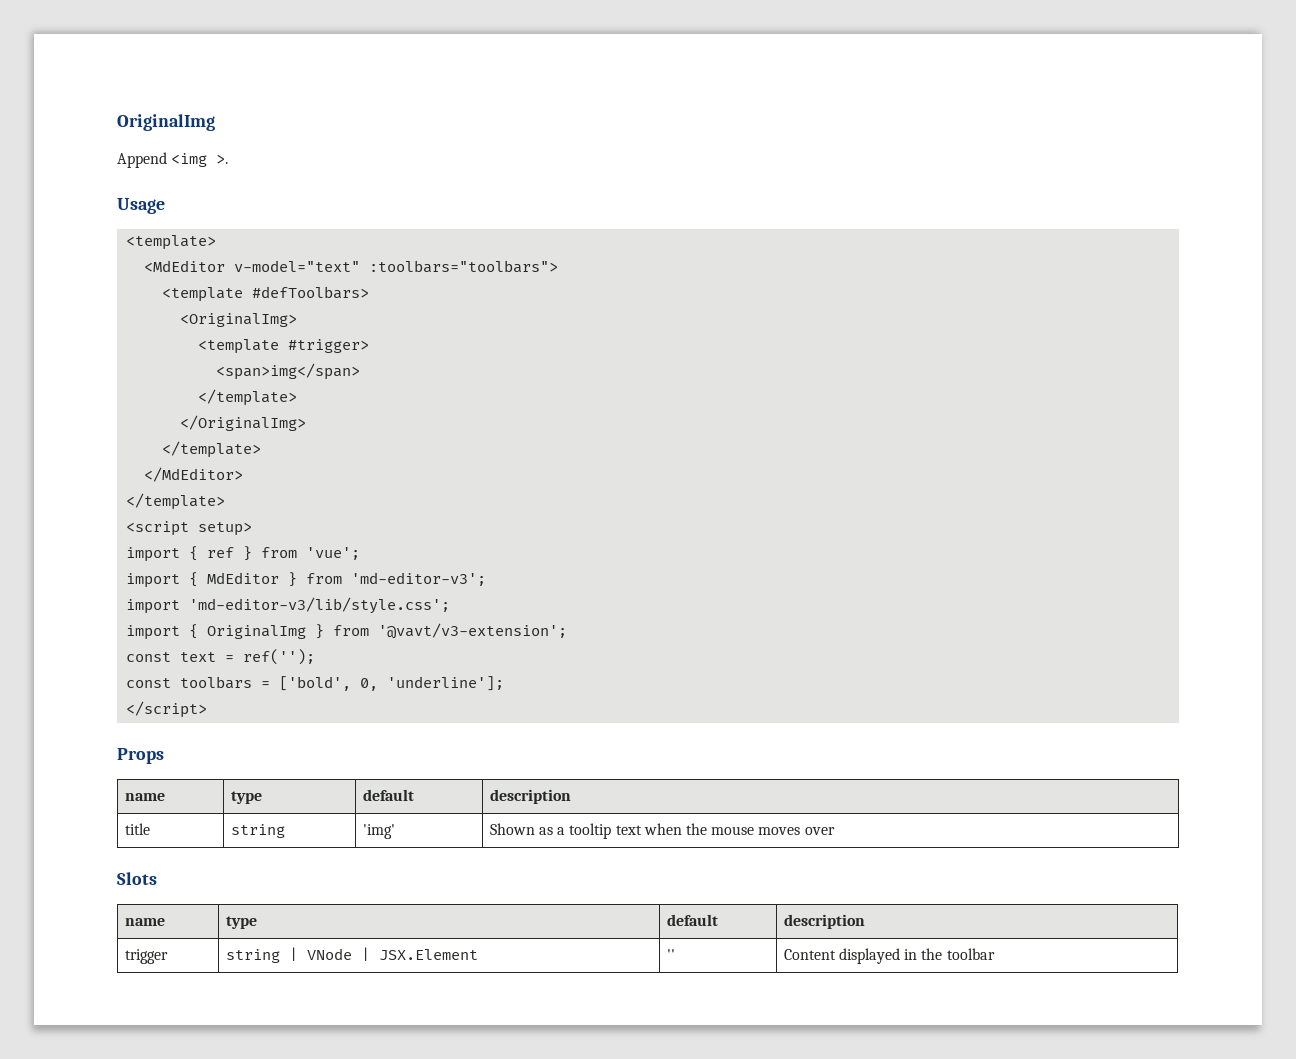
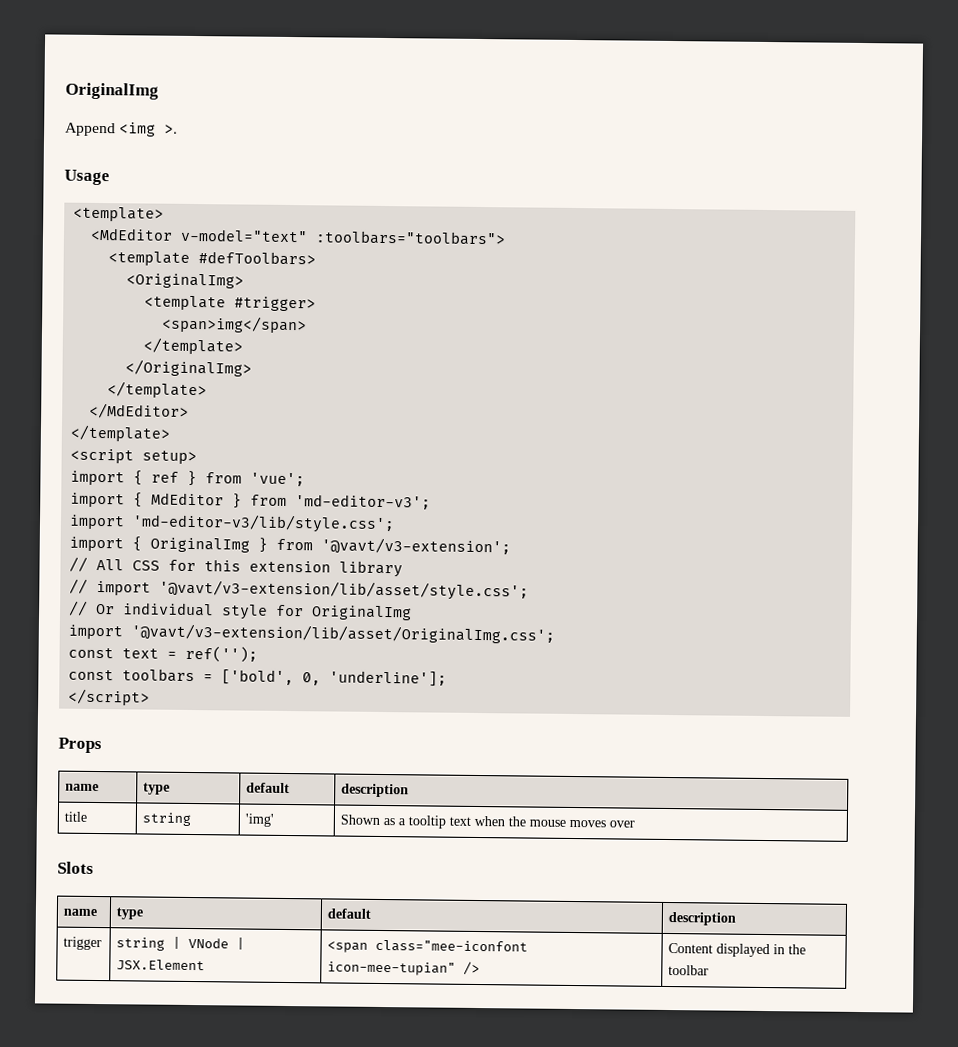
+ // All CSS for this extension library
+ // import '@vavt/v3-extension/lib/asset/style.css';
+ // Or individual style for OriginalImg
+ import '@vavt/v3-extension/lib/asset/OriginalImg.css';
- trigger | string | VNode | JSX.Element | '' | Content displayed in the toolbar
+ trigger | string | VNode | JSX.Element | <span class="mee-iconfont icon-mee-tupian" /> | Content displayed in the toolbar

